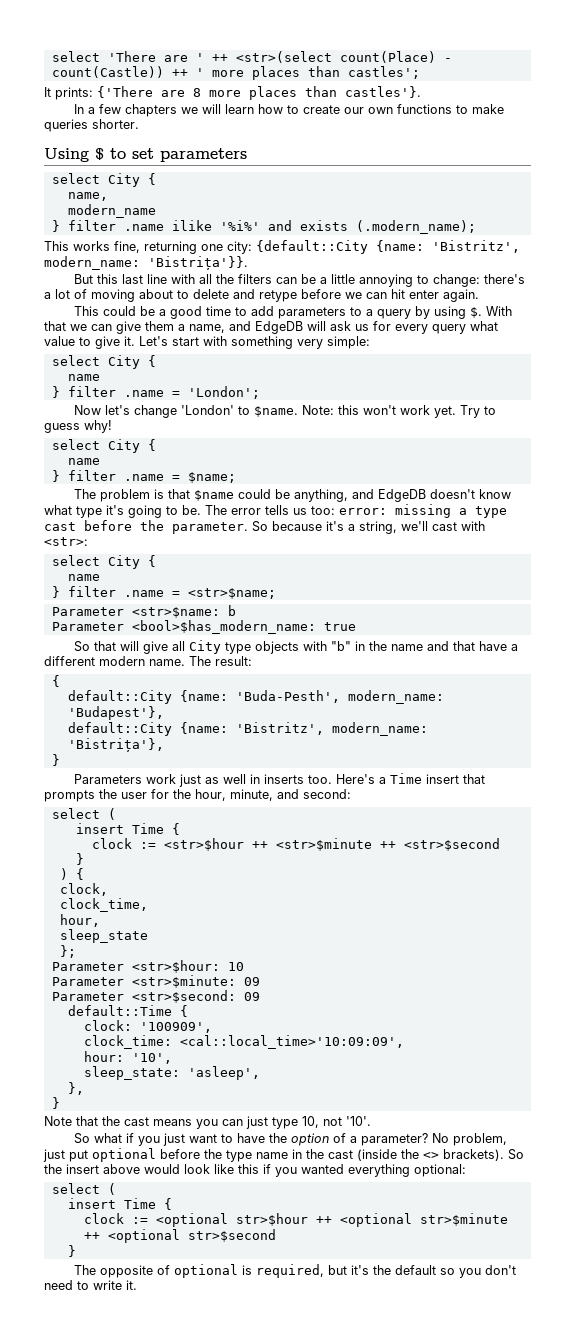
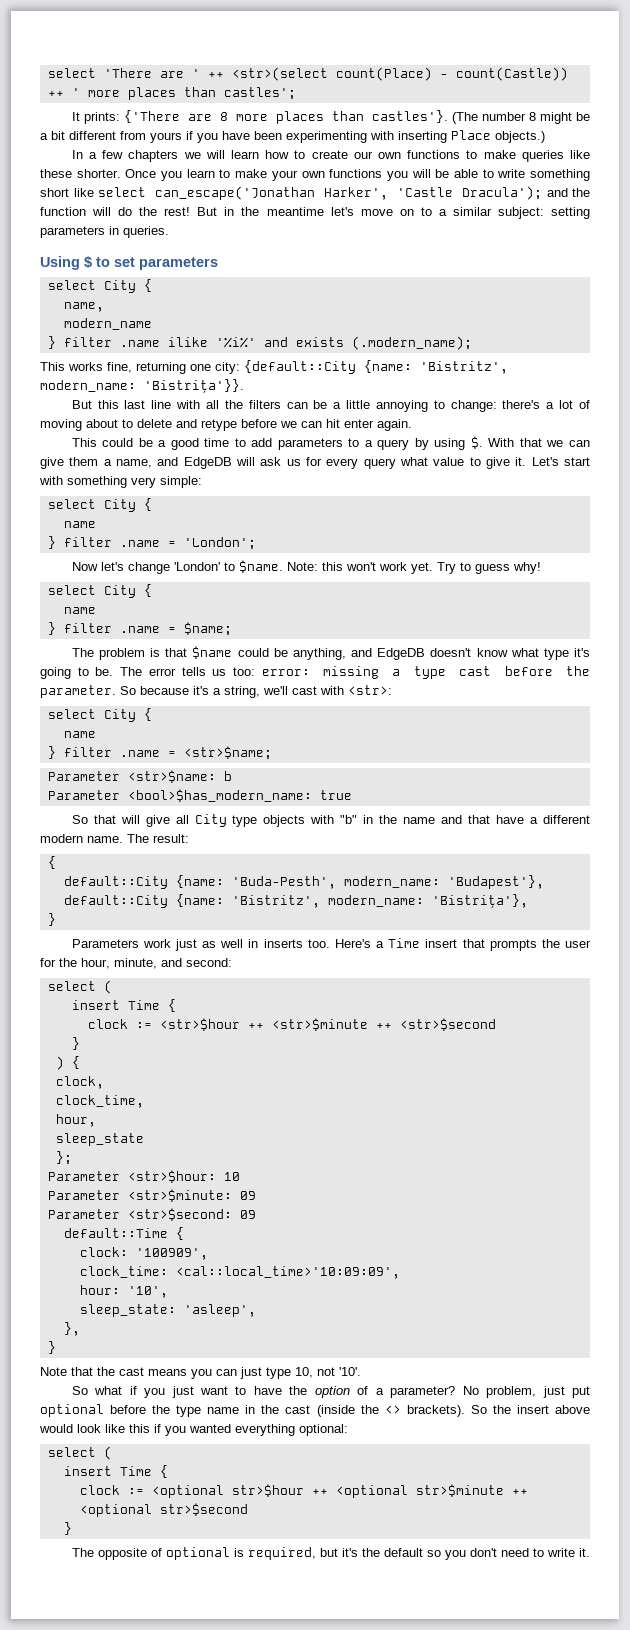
+ (The number 8 might be a bit different from yours if you have been experimenting with inserting Place objects.)
- In a few chapters we will learn how to create our own functions to make queries shorter.
+ In a few chapters we will learn how to create our own functions to make queries like these shorter. Once you learn to make your own functions you will be able to write something short like select can_escape('Jonathan Harker', 'Castle Dracula'); and the function will do the rest! But in the meantime let's move on to a similar subject: setting parameters in queries.

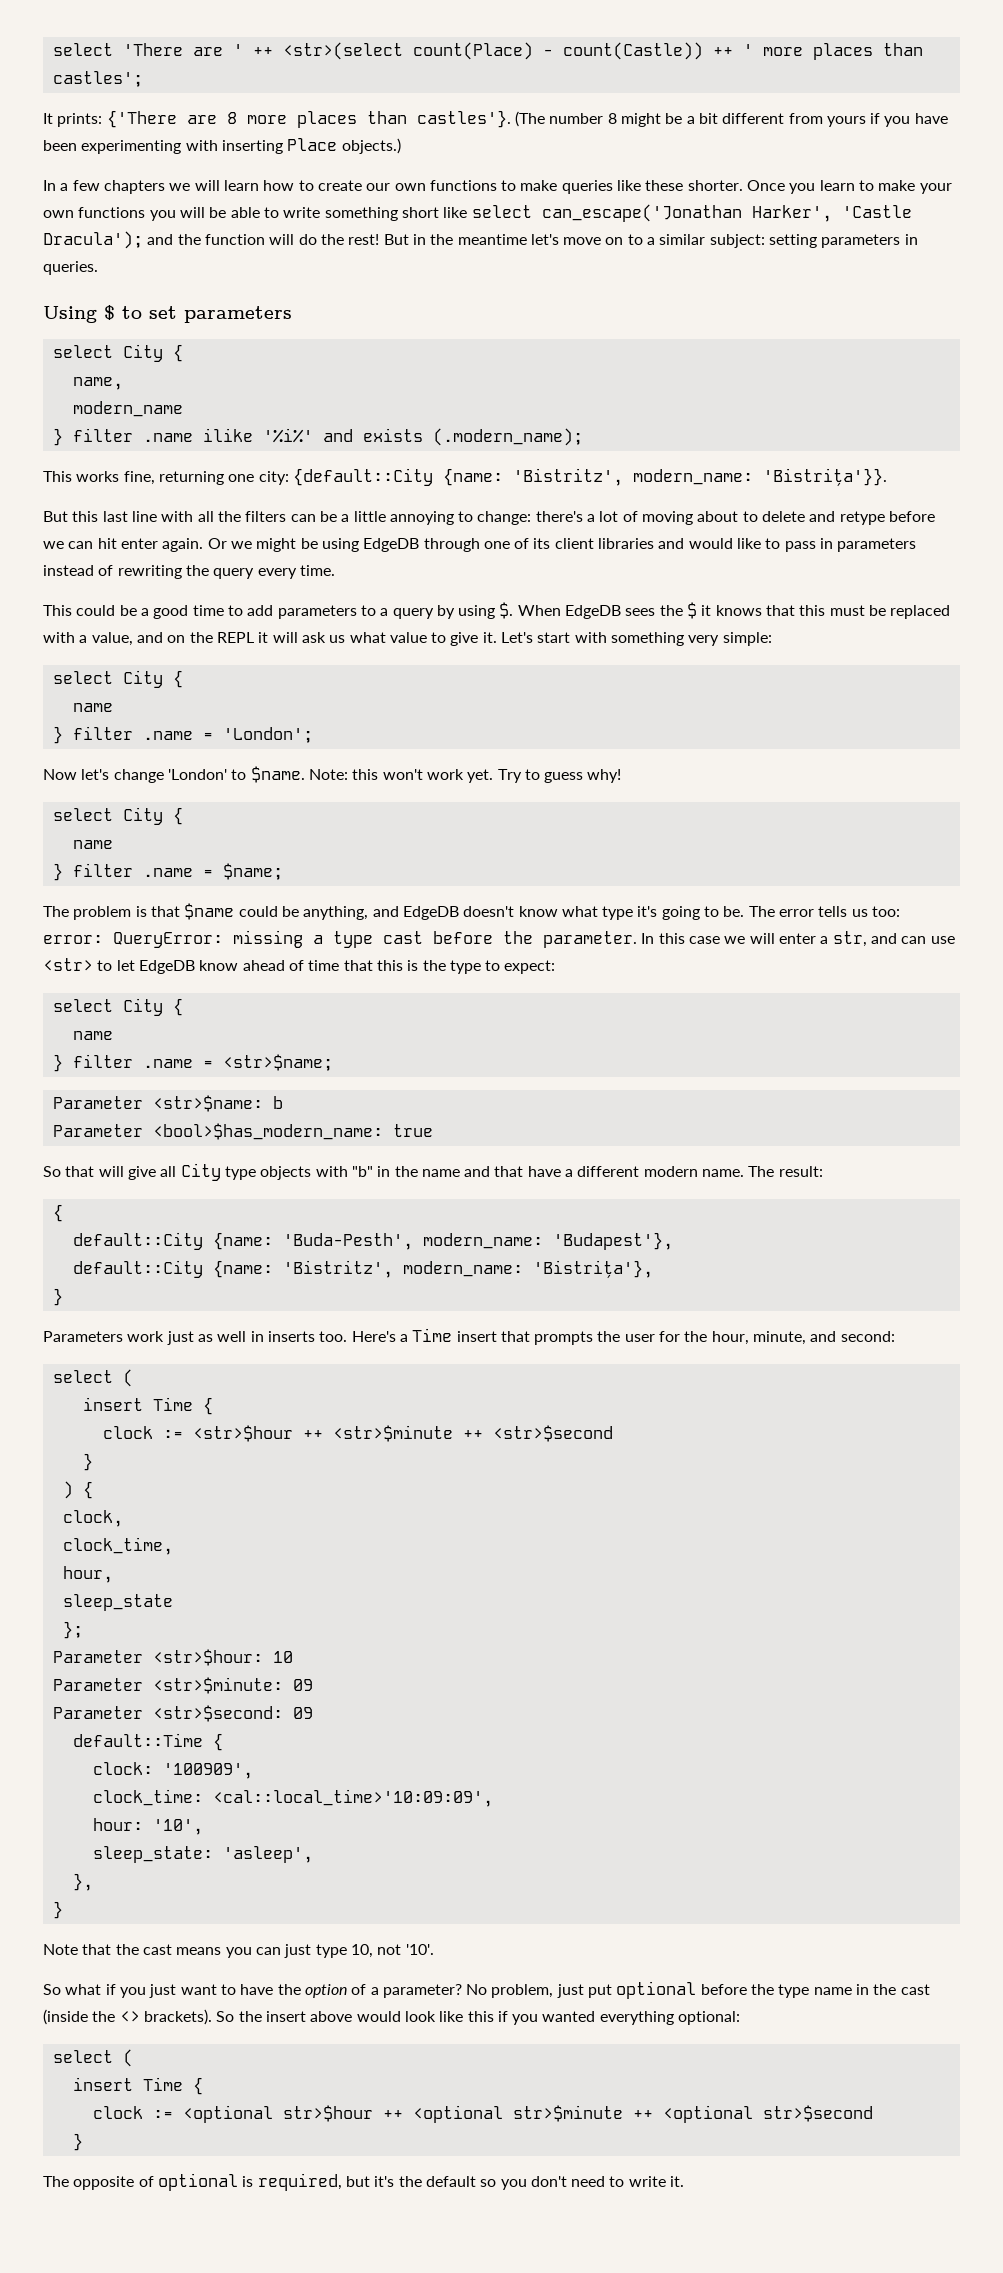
+ Or we might be using EdgeDB through one of its client libraries and would like to pass in parameters instead of rewriting the query every time.
- With that we can give them a name, and EdgeDB will ask us for every query what value to give it.
+ When EdgeDB sees the $ it knows that this must be replaced with a value, and on the REPL it will ask us what value to give it.
- The error tells us too: error: missing a type cast before the parameter.
+ The error tells us too: error: QueryError: missing a type cast before the parameter.
- So because it's a string, we'll cast with <str>:
+ In this case we will enter a str, and can use <str> to let EdgeDB know ahead of time that this is the type to expect:

